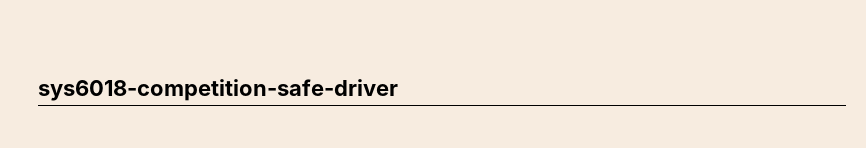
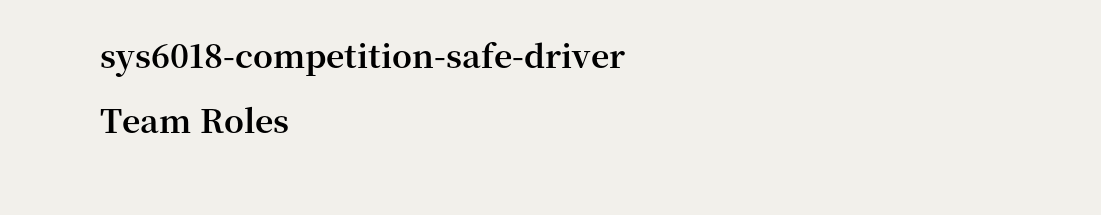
+ Team Roles

